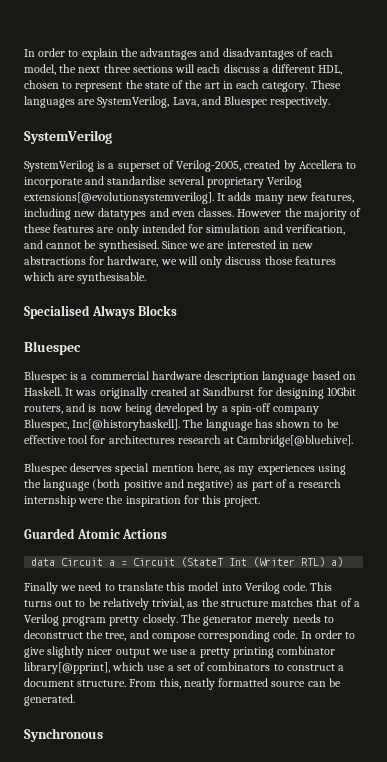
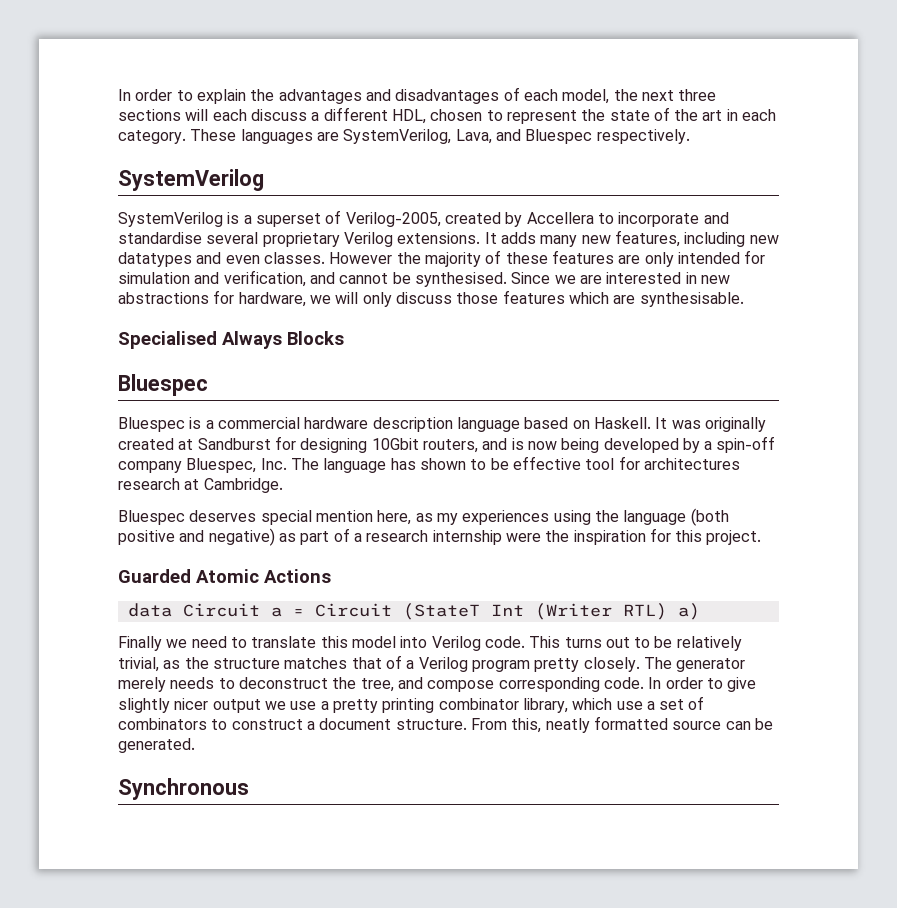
- SystemVerilog is a superset of Verilog-2005, created by Accellera to incorporate and standardise several proprietary Verilog extensions[@evolutionsystemverilog].
+ SystemVerilog is a superset of Verilog-2005, created by Accellera to incorporate and standardise several proprietary Verilog extensions.
- It was originally created at Sandburst for designing 10Gbit routers, and is now being developed by a spin-off company Bluespec, Inc[@historyhaskell]. The language has shown to be effective tool for architectures research at Cambridge[@bluehive].
+ It was originally created at Sandburst for designing 10Gbit routers, and is now being developed by a spin-off company Bluespec, Inc. The language has shown to be effective tool for architectures research at Cambridge.
- In order to give slightly nicer output we use a pretty printing combinator library[@pprint], which use a set of combinators to construct a document structure.
+ In order to give slightly nicer output we use a pretty printing combinator library, which use a set of combinators to construct a document structure.

